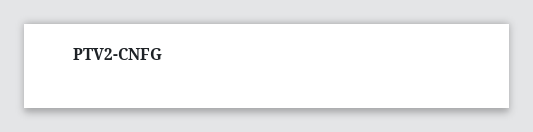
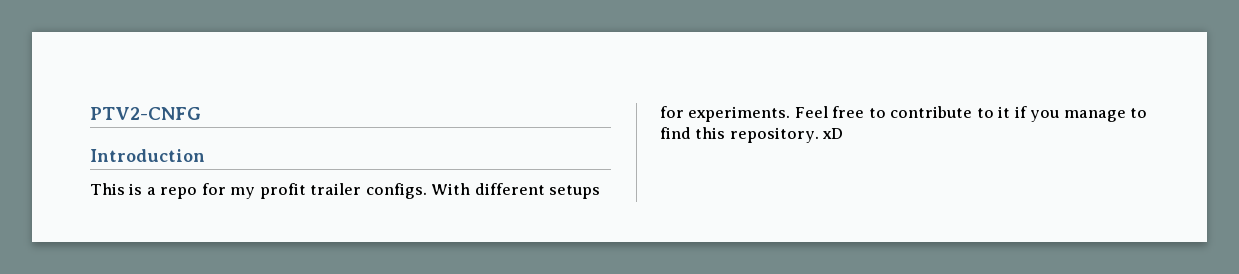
+ Introduction
+ This is a repo for my profit trailer configs. With different setups for experiments. Feel free to contribute to it if you manage to find this repository. xD

